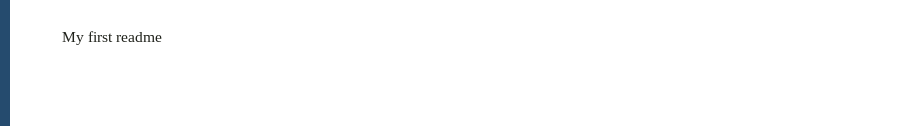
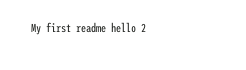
- My first readme
+ My first readme hello 2

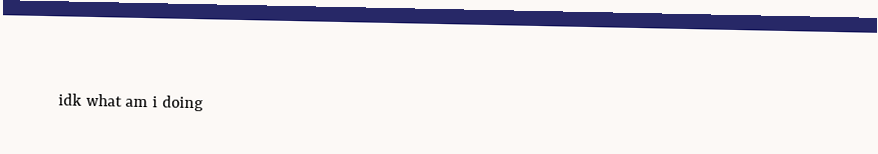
- My first readme hello 2
+ idk what am i doing

